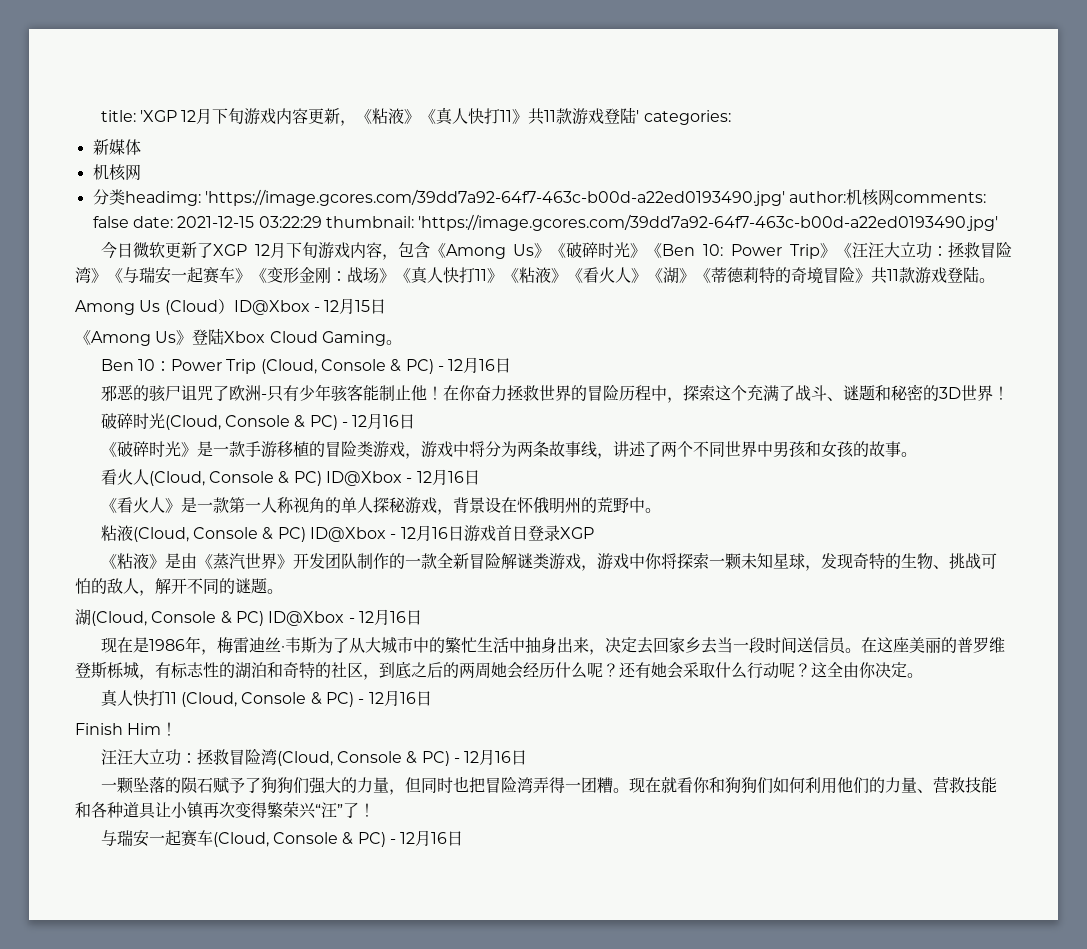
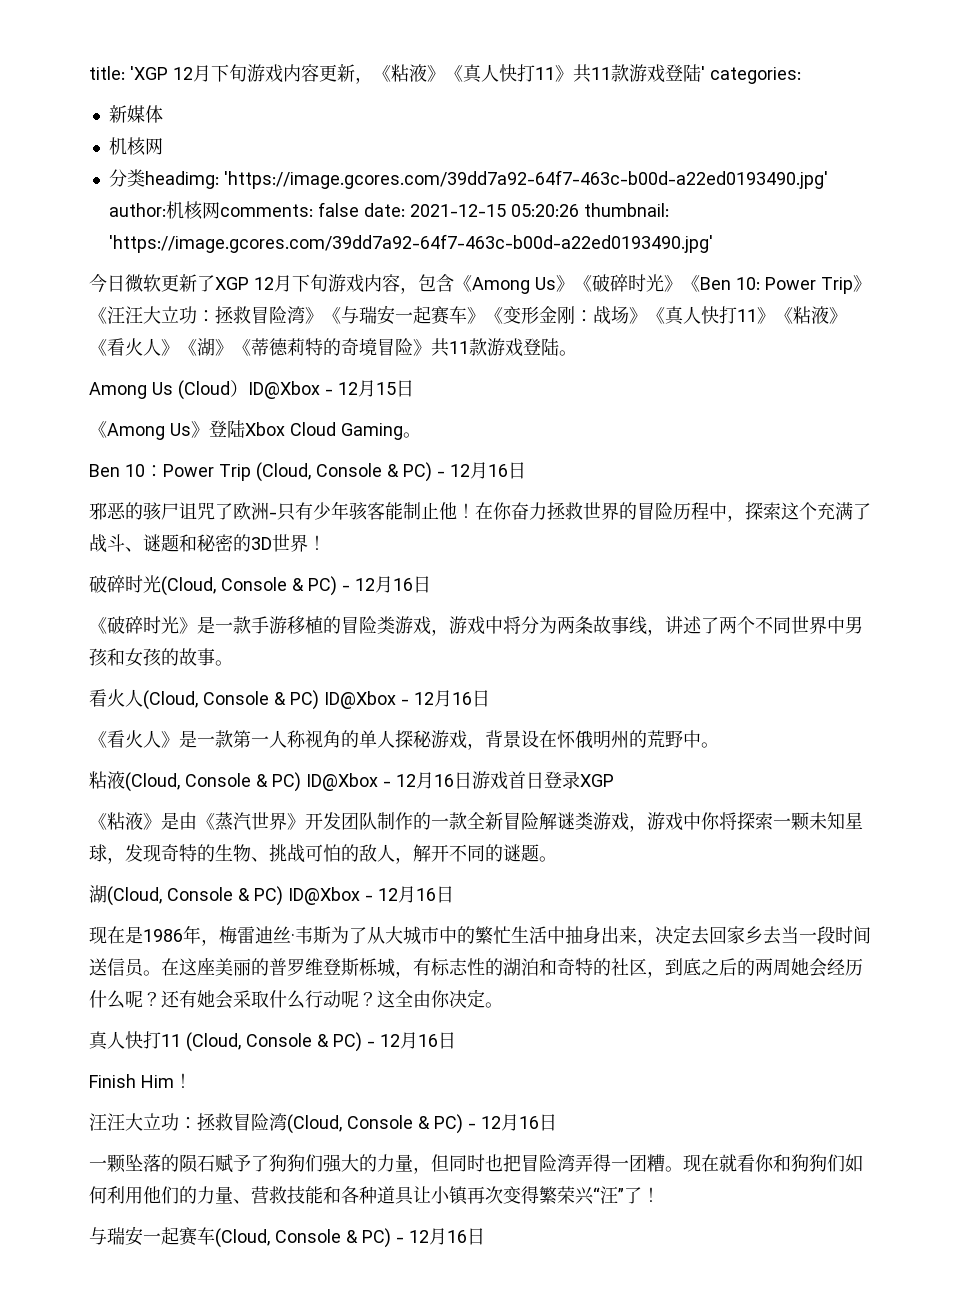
- 分类headimg: 'https://image.gcores.com/39dd7a92-64f7-463c-b00d-a22ed0193490.jpg' author:机核网comments: false date: 2021-12-15 03:22:29 thumbnail: 'https://image.gcores.com/39dd7a92-64f7-463c-b00d-a22ed0193490.jpg'
+ 分类headimg: 'https://image.gcores.com/39dd7a92-64f7-463c-b00d-a22ed0193490.jpg' author:机核网comments: false date: 2021-12-15 05:20:26 thumbnail: 'https://image.gcores.com/39dd7a92-64f7-463c-b00d-a22ed0193490.jpg'

